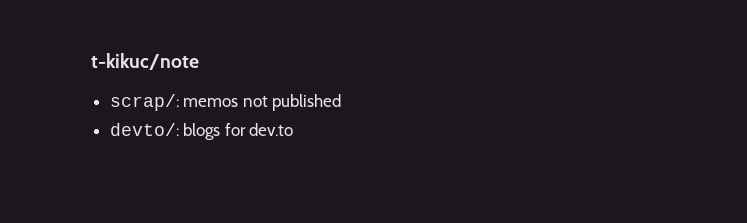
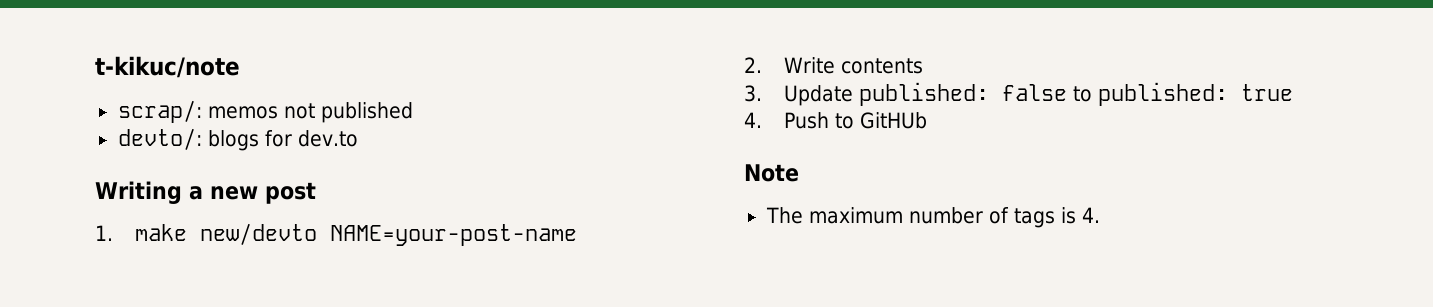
+ Writing a new post
+ 1. make new/devto NAME=your-post-name
+ 2. Write contents
+ 3. Update published: false to published: true
+ 4. Push to GitHUb
+ Note
+ The maximum number of tags is 4.

